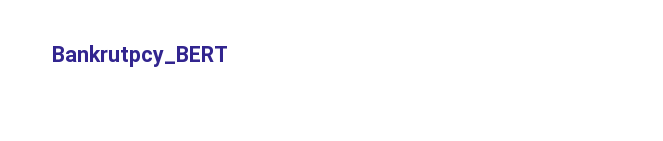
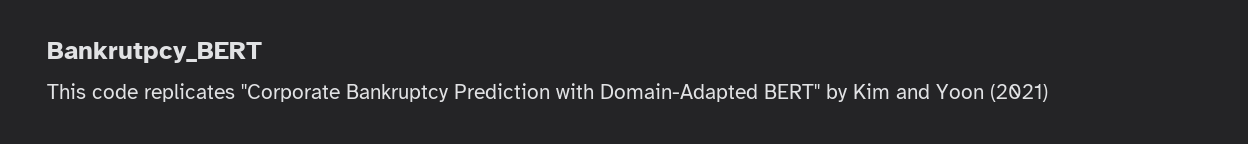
+ This code replicates "Corporate Bankruptcy Prediction with Domain-Adapted BERT" by Kim and Yoon (2021)

